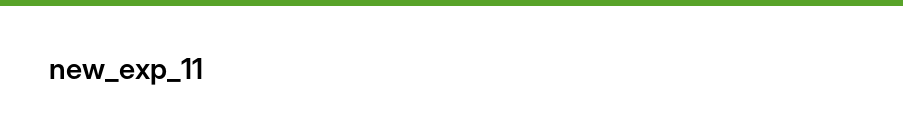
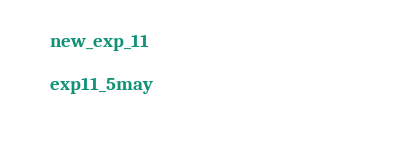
+ exp11_5may

